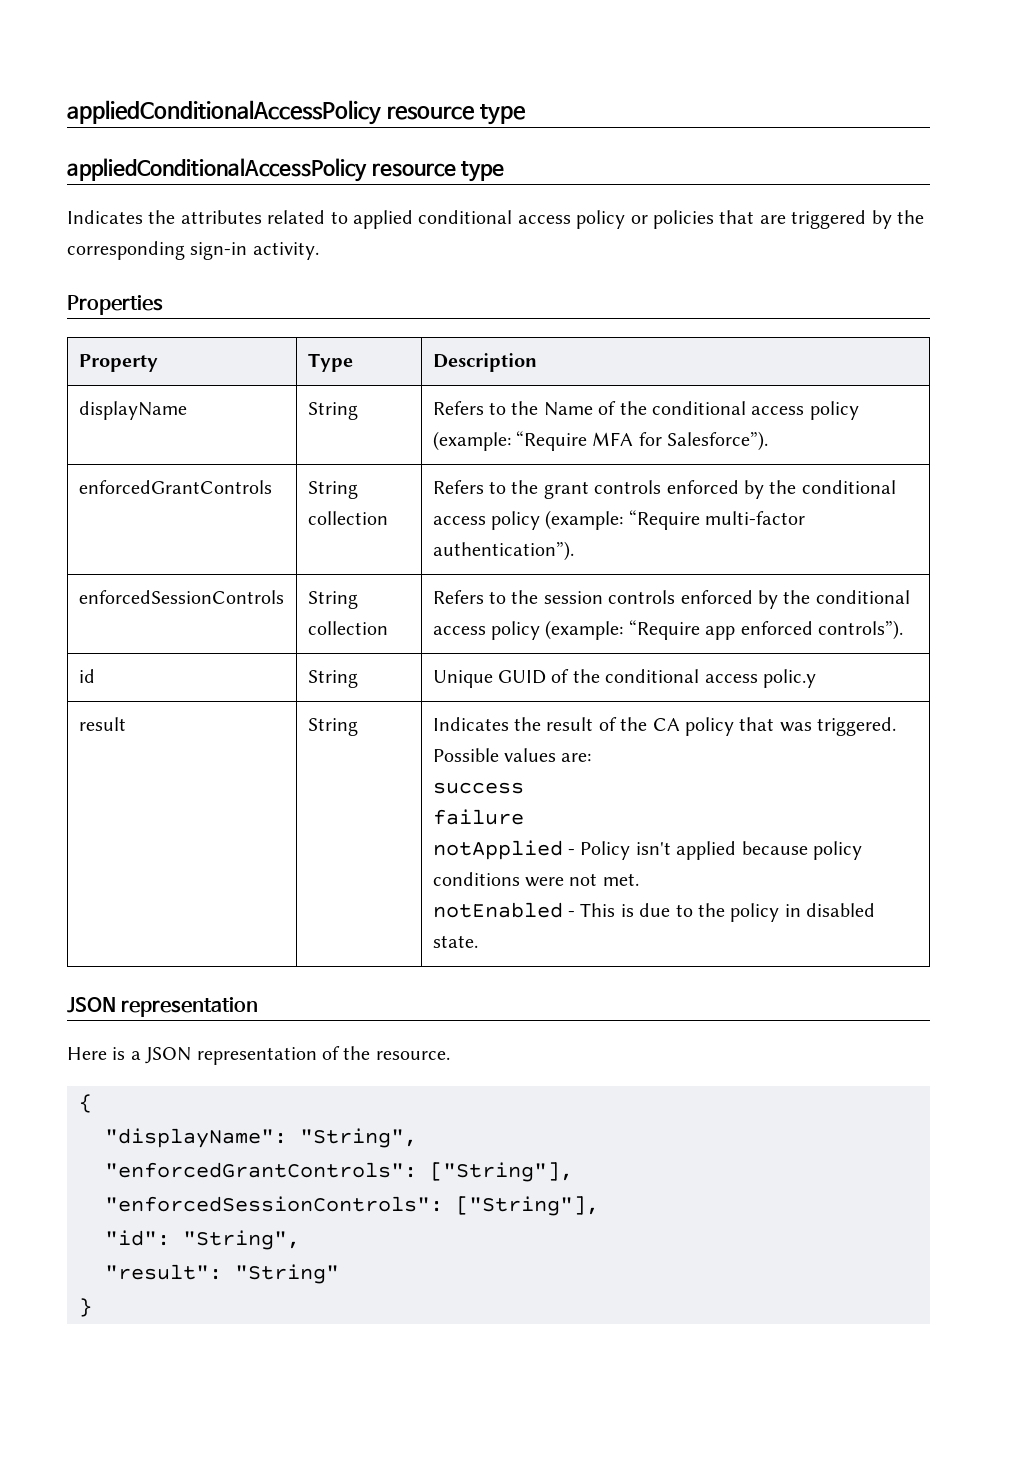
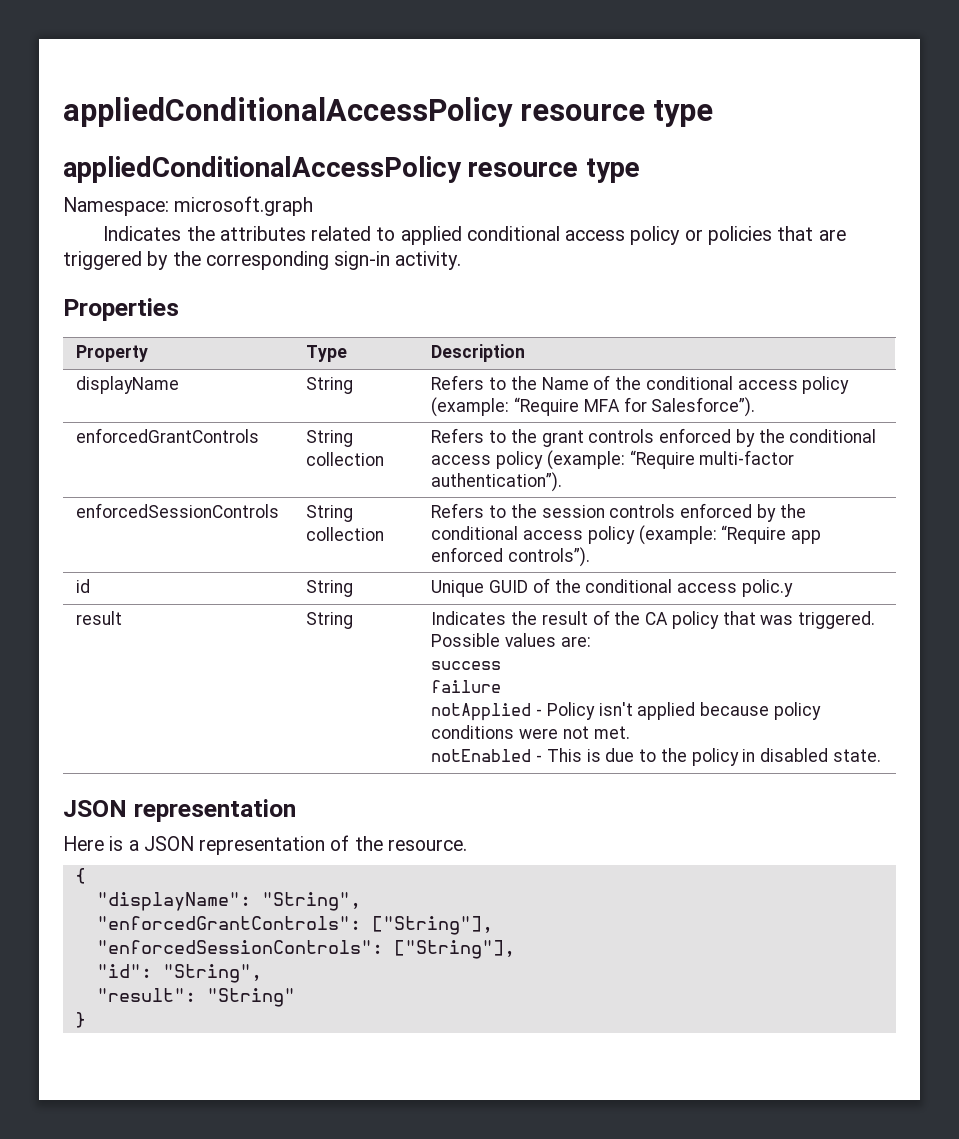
+ Namespace: microsoft.graph

